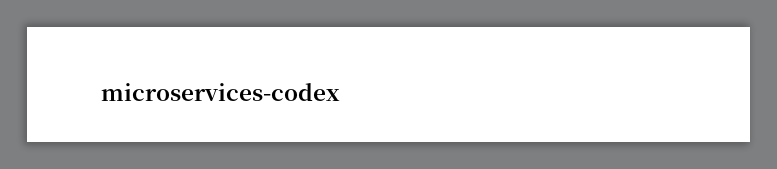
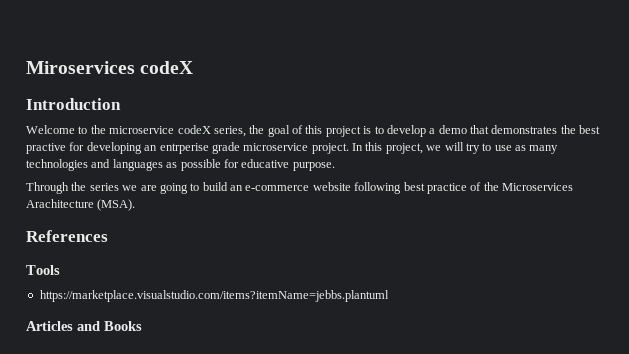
- microservices-codex
+ Miroservices codeX
+ Introduction
+ Welcome to the microservice codeX series, the goal of this project is to develop a demo that demonstrates the best practive for developing an entrperise grade microservice project. In this project, we will try to use as many technologies and languages as possible for educative purpose.
+ Through the series we are going to build an e-commerce website following best practice of the Microservices Arachitecture (MSA).
+ References
+ Tools
+ https://marketplace.visualstudio.com/items?itemName=jebbs.plantuml
+ Articles and Books

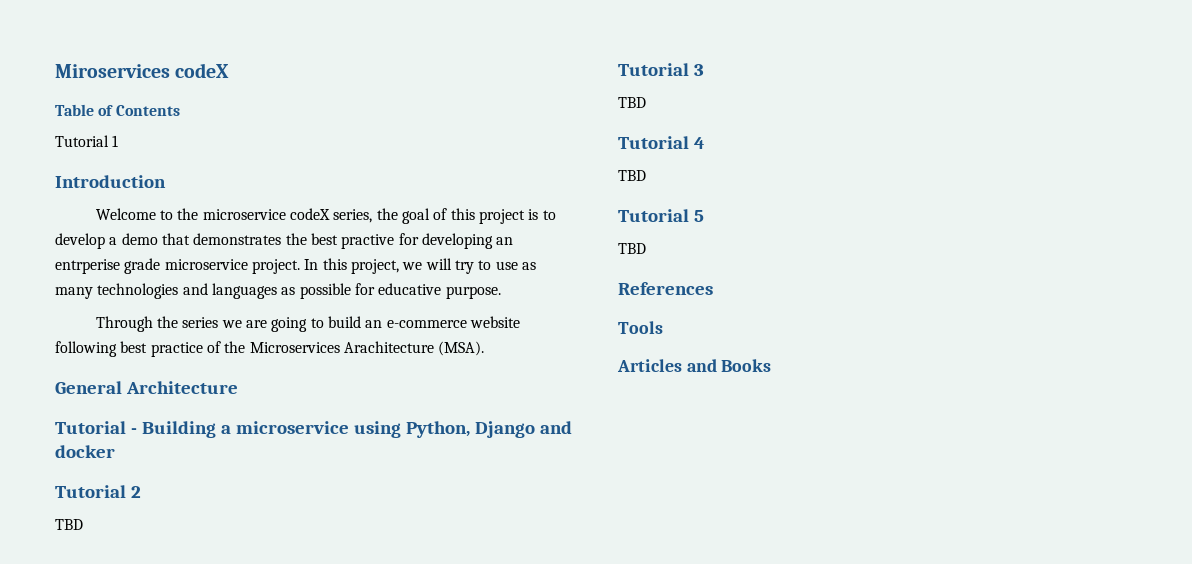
+ Table of Contents
+ Tutorial 1
+ General Architecture
+ Tutorial - Building a microservice using Python, Django and docker
+ Tutorial 2
+ TBD
+ Tutorial 3
+ TBD
+ Tutorial 4
+ TBD
+ Tutorial 5
+ TBD
- https://marketplace.visualstudio.com/items?itemName=jebbs.plantuml

